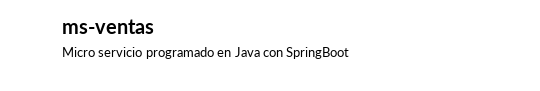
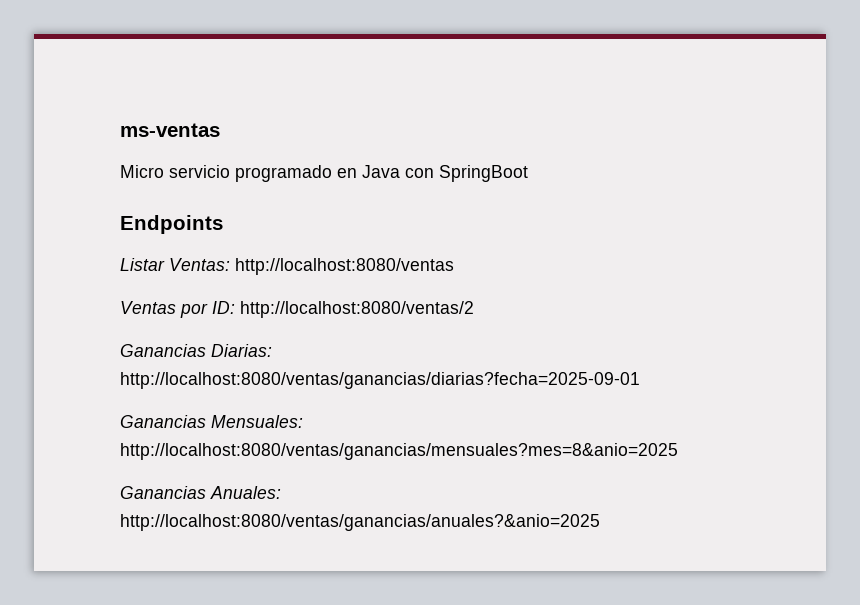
+ Endpoints
+ Listar Ventas: http://localhost:8080/ventas
+ Ventas por ID: http://localhost:8080/ventas/2
+ Ganancias Diarias: http://localhost:8080/ventas/ganancias/diarias?fecha=2025-09-01
+ Ganancias Mensuales: http://localhost:8080/ventas/ganancias/mensuales?mes=8&anio=2025
+ Ganancias Anuales: http://localhost:8080/ventas/ganancias/anuales?&anio=2025

